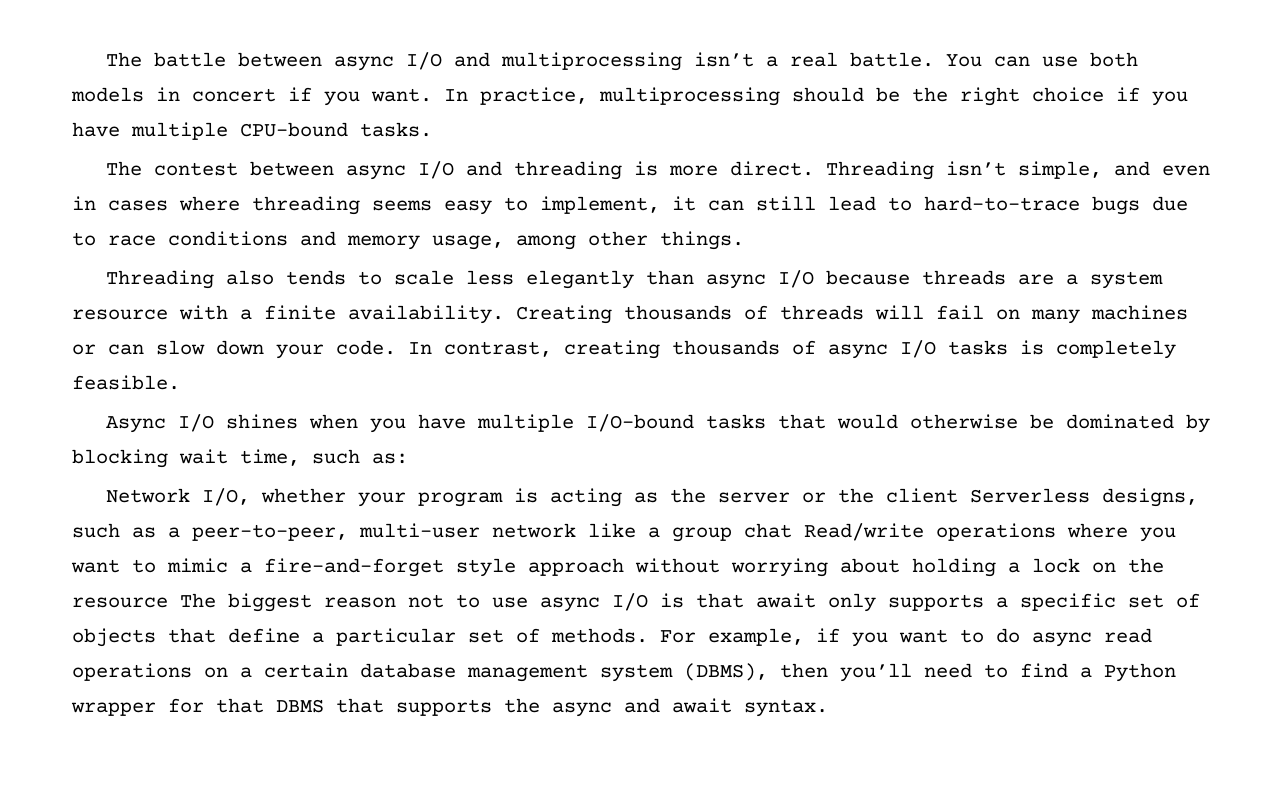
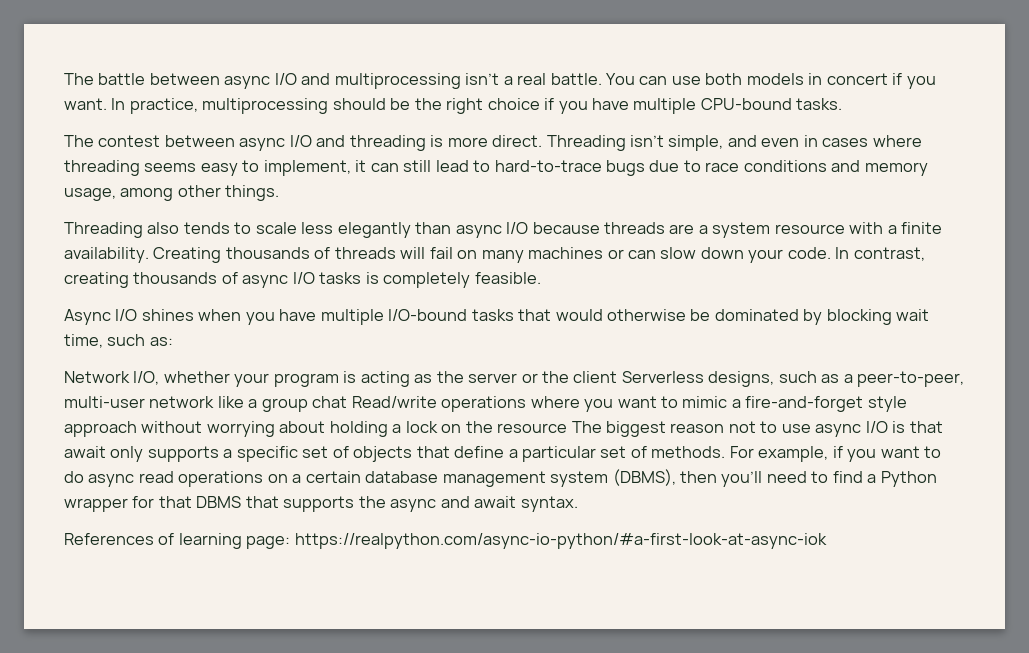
+ References of learning page: https://realpython.com/async-io-python/#a-first-look-at-async-iok

